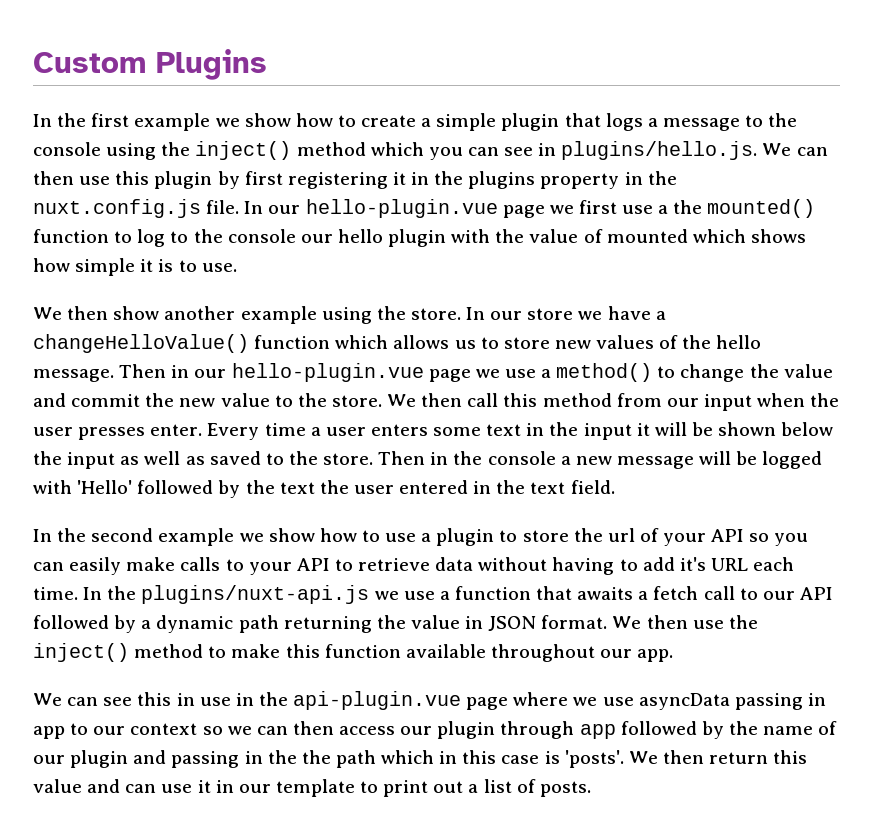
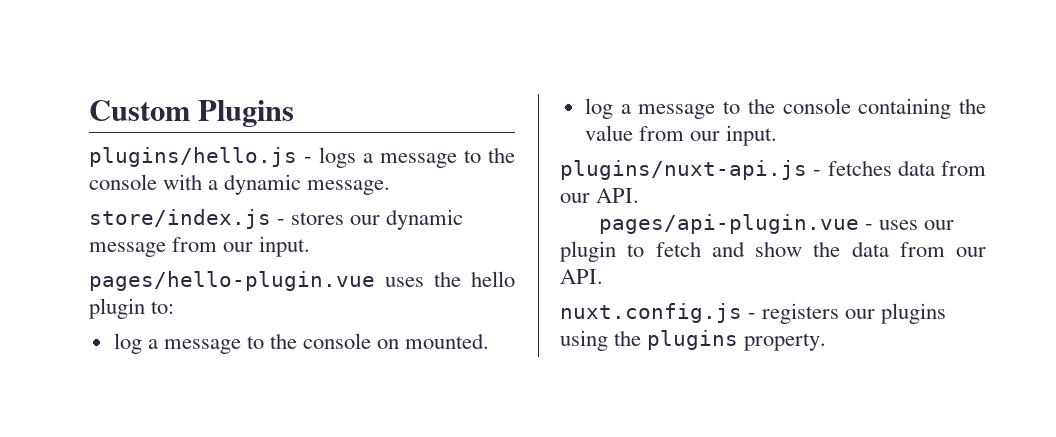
- In the first example we show how to create a simple plugin that logs a message to the console using the inject() method which you can see in plugins/hello.js. We can then use this plugin by first registering it in the plugins property in the nuxt.config.js file. In our hello-plugin.vue page we first use a the mounted() function to log to the console our hello plugin with the value of mounted which shows how simple it is to use.
- We then show another example using the store. In our store we have a changeHelloValue() function which allows us to store new values of the hello message. Then in our hello-plugin.vue page we use a method() to change the value and commit the new value to the store. We then call this method from our input when the user presses enter. Every time a user enters some text in the input it will be shown below the input as well as saved to the store. Then in the console a new message will be logged with 'Hello' followed by the text the user entered in the text field.
- In the second example we show how to use a plugin to store the url of your API so you can easily make calls to your API to retrieve data without having to add it's URL each time. In the plugins/nuxt-api.js we use a function that awaits a fetch call to our API followed by a dynamic path returning the value in JSON format. We then use the inject() method to make this function available throughout our app.
- We can see this in use in the api-plugin.vue page where we use asyncData passing in app to our context so we can then access our plugin through app followed by the name of our plugin and passing in the the path which in this case is 'posts'. We then return this value and can use it in our template to print out a list of posts.
+ plugins/hello.js - logs a message to the console with a dynamic message.
+ store/index.js - stores our dynamic message from our input.
+ pages/hello-plugin.vue uses the hello plugin to:
+ log a message to the console on mounted.
+ log a message to the console containing the value from our input.
+ plugins/nuxt-api.js - fetches data from our API.
+ pages/api-plugin.vue - uses our plugin to fetch and show the data from our API.
+ nuxt.config.js - registers our plugins using the plugins property.

